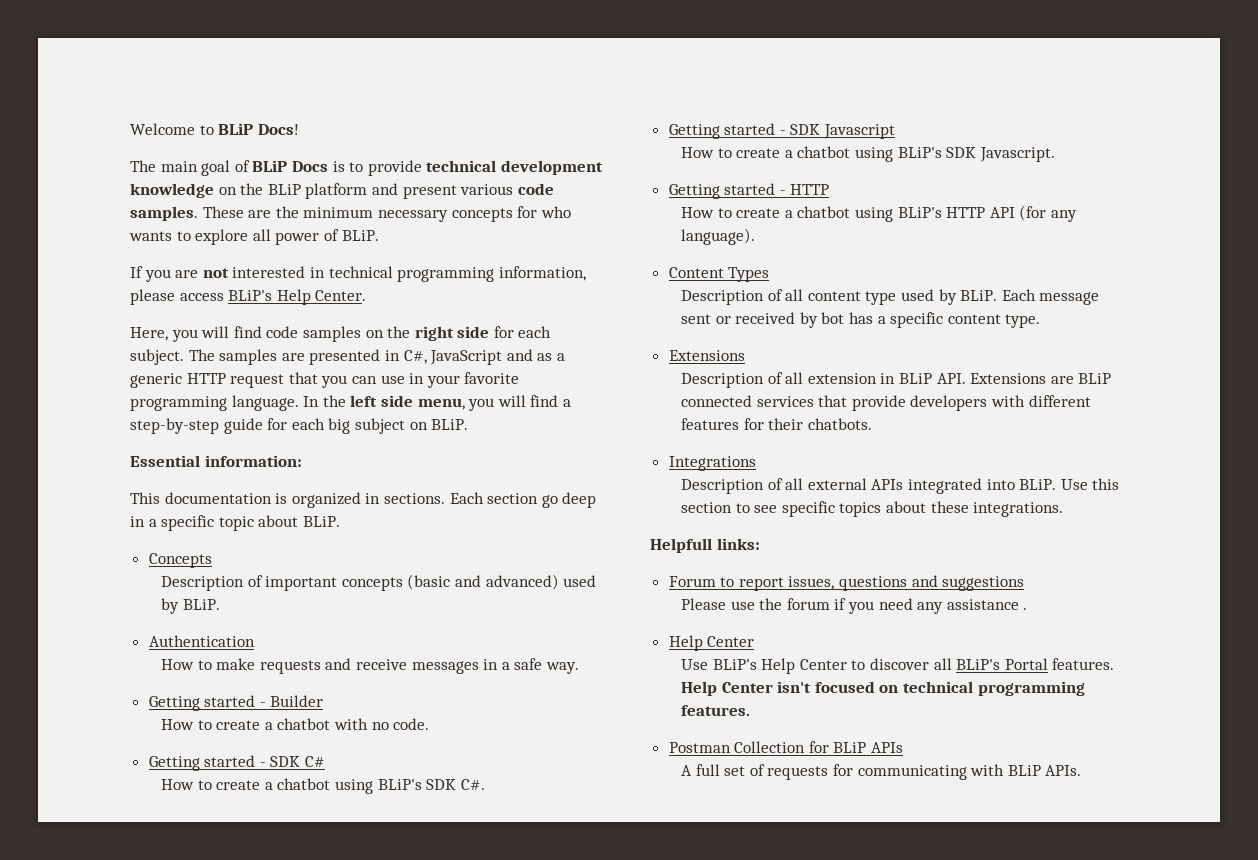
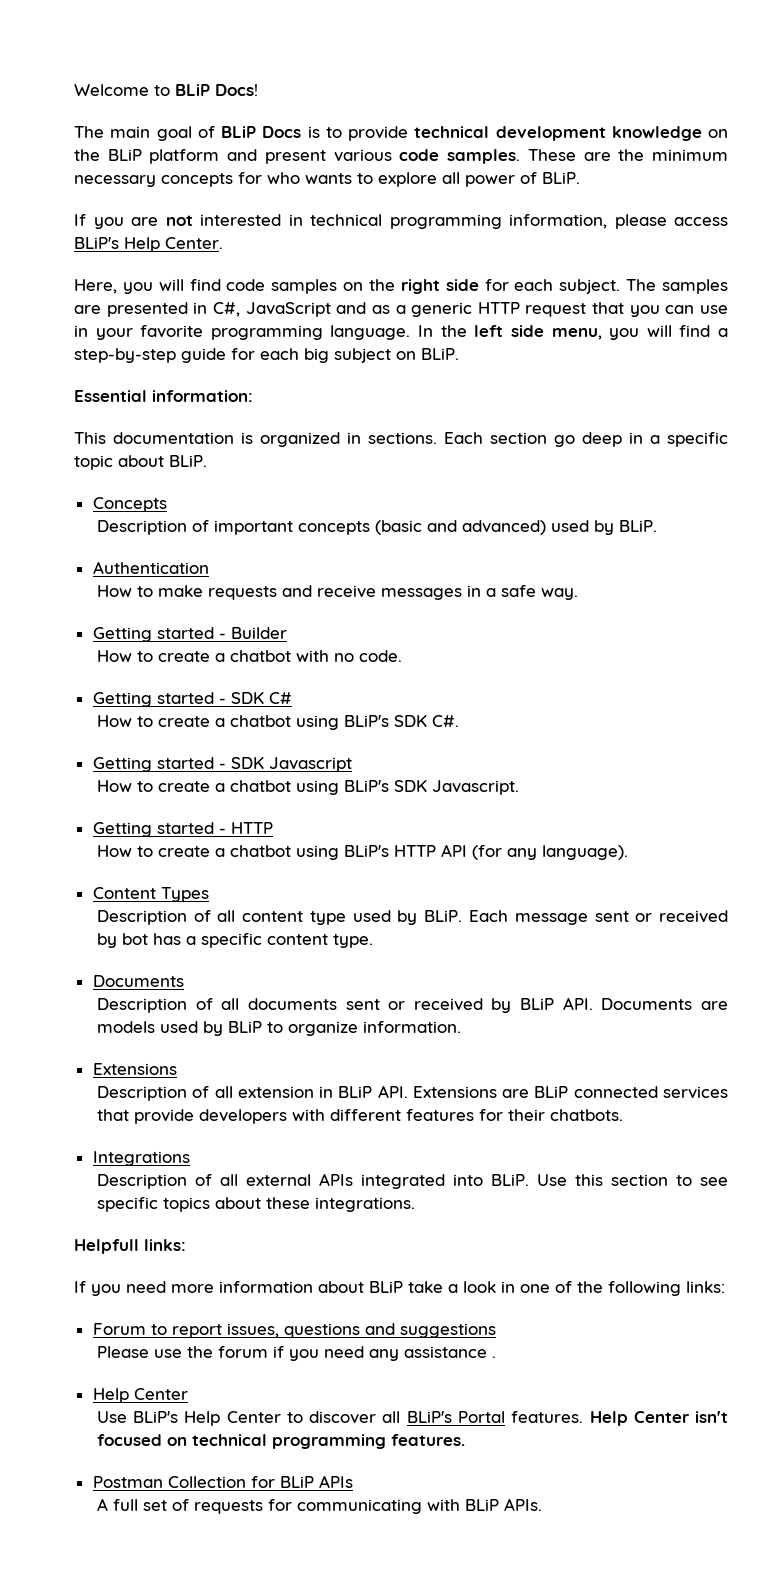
  Each message sent or received by bot has a specific content type.
+ Documents
+ Description of all documents sent or received by BLiP API. Documents are models used by BLiP to organize information.
+ If you need more information about BLiP take a look in one of the following links:

